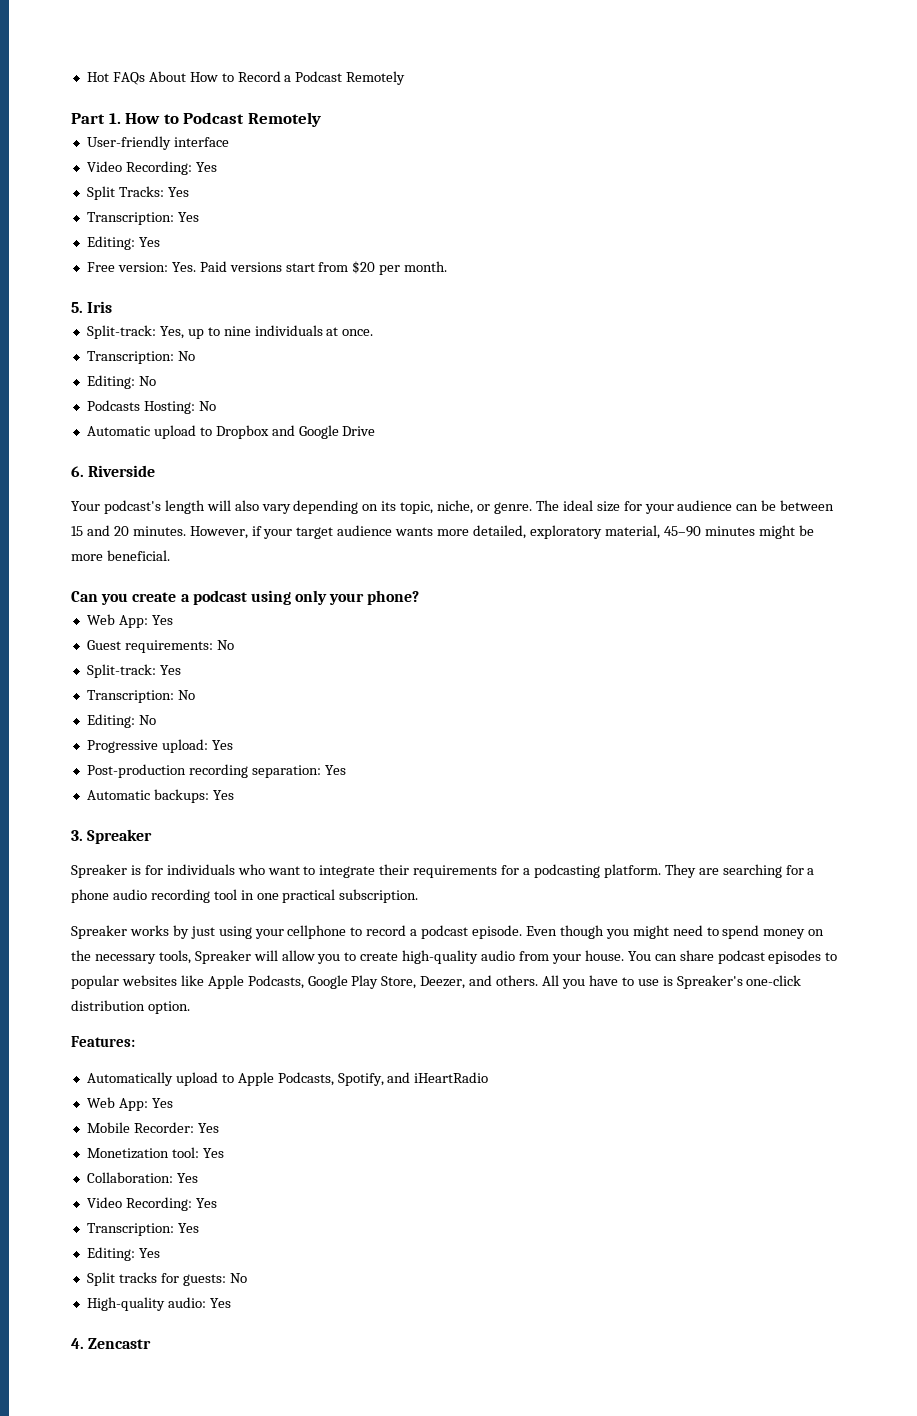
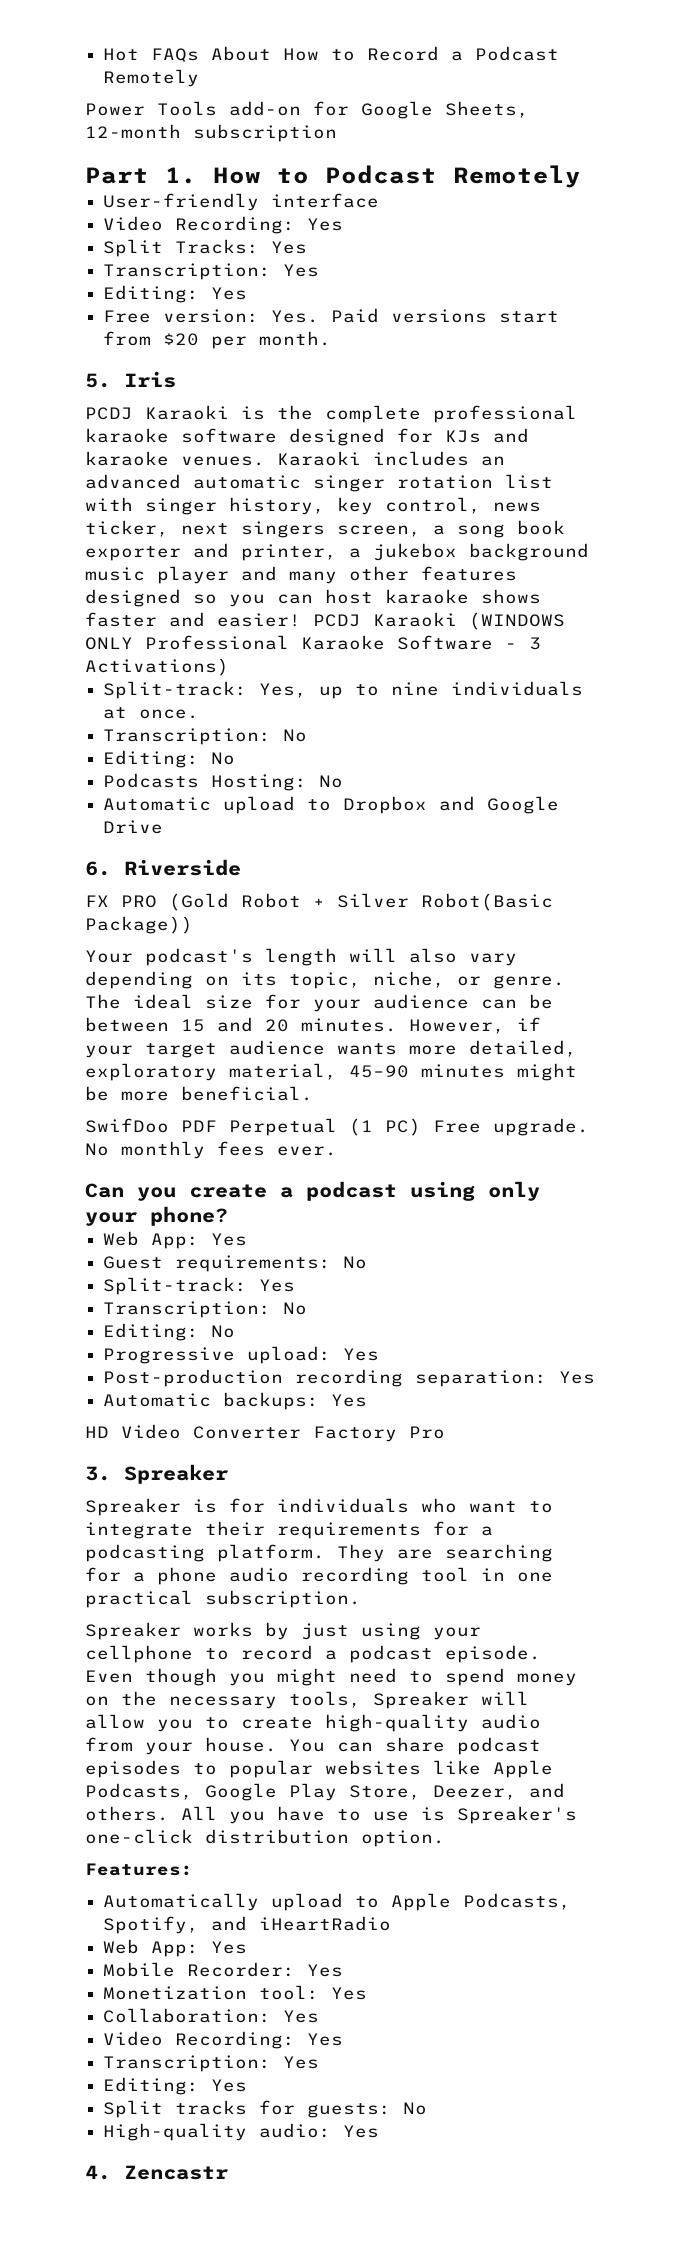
+ Power Tools add-on for Google Sheets, 12-month subscription
+ PCDJ Karaoki is the complete professional karaoke software designed for KJs and karaoke venues. Karaoki includes an advanced automatic singer rotation list with singer history, key control, news ticker, next singers screen, a song book exporter and printer, a jukebox background music player and many other features designed so you can host karaoke shows faster and easier! PCDJ Karaoki (WINDOWS ONLY Professional Karaoke Software - 3 Activations)
+ FX PRO (Gold Robot + Silver Robot(Basic Package))
+ SwifDoo PDF Perpetual (1 PC) Free upgrade. No monthly fees ever.
+ HD Video Converter Factory Pro

